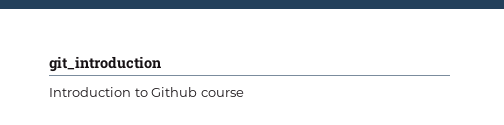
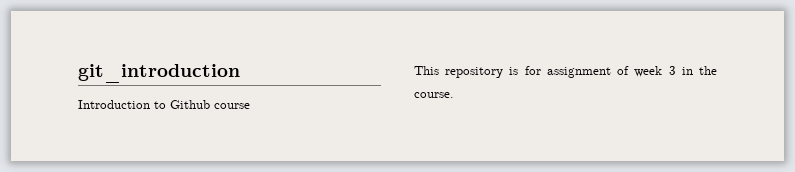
+ This repository is for assignment of week 3 in the course.

